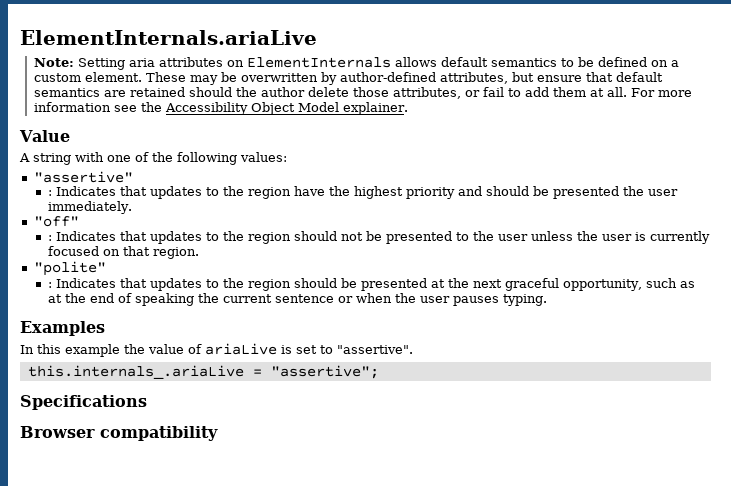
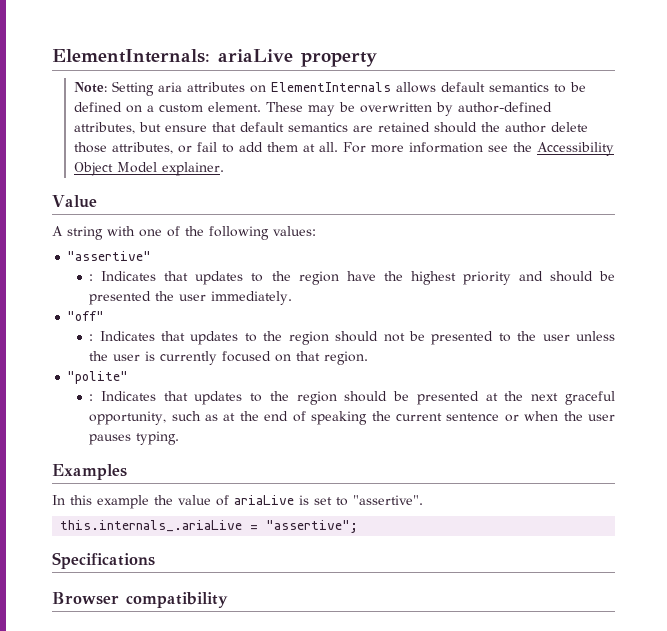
- ElementInternals.ariaLive
+ ElementInternals: ariaLive property

